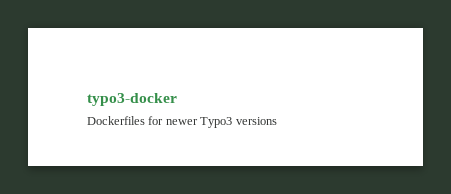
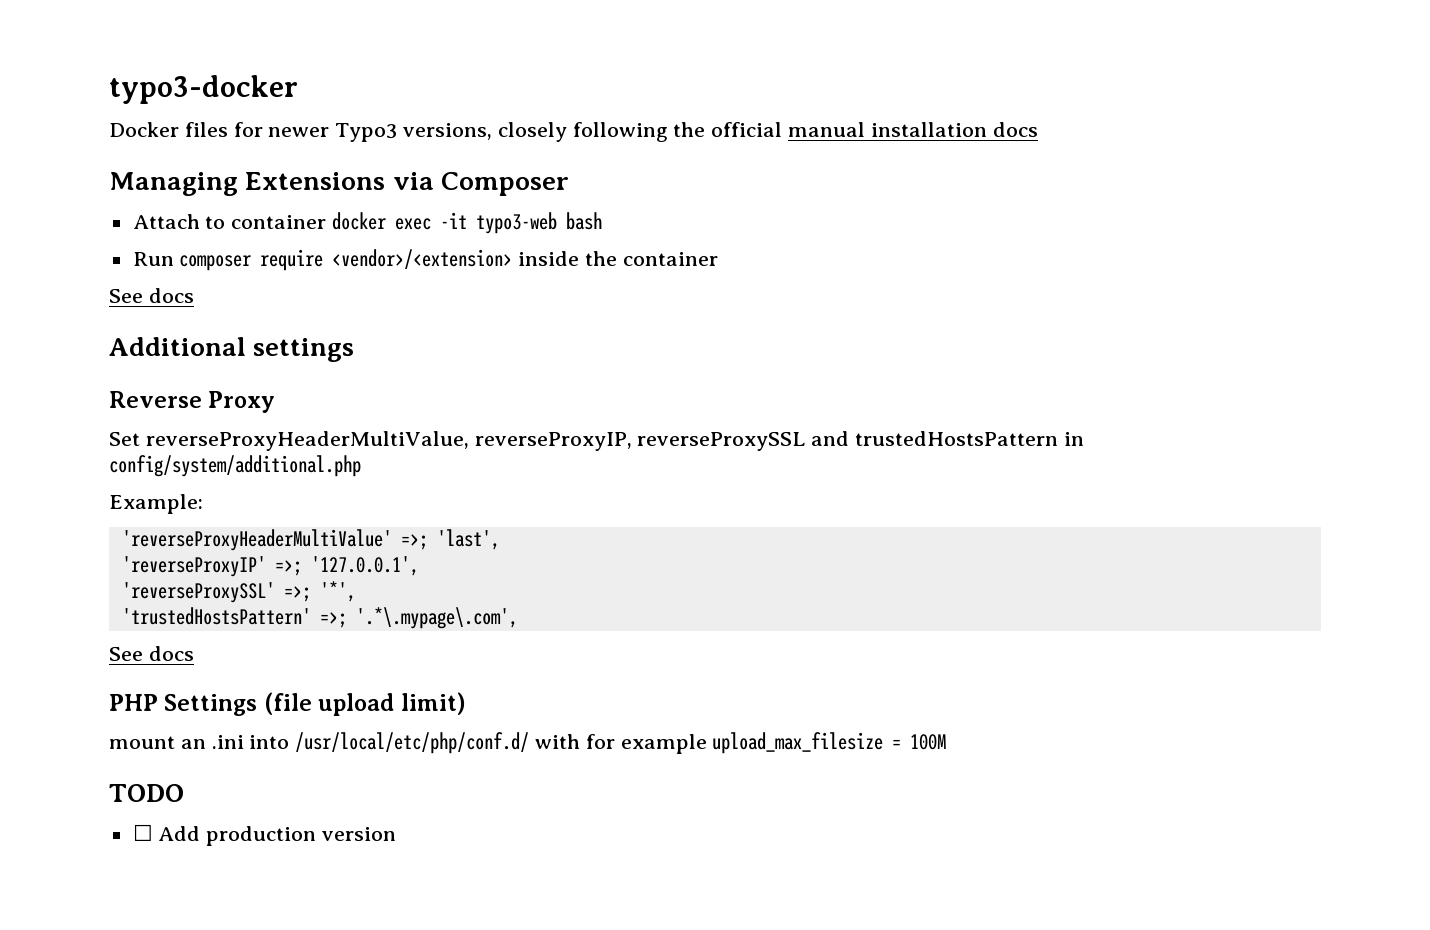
- Dockerfiles for newer Typo3 versions
+ Docker files for newer Typo3 versions, closely following the official manual installation docs
+ Managing Extensions via Composer
+ Attach to container docker exec -it typo3-web bash
+ Run composer require <vendor>/<extension> inside the container
+ See docs
+ Additional settings
+ Reverse Proxy
+ Set reverseProxyHeaderMultiValue, reverseProxyIP, reverseProxySSL and trustedHostsPattern in config/system/additional.php
+ Example:
+ 'reverseProxyHeaderMultiValue' =>; 'last',
+ 'reverseProxyIP' =>; '127.0.0.1',
+ 'reverseProxySSL' =>; '*',
+ 'trustedHostsPattern' =>; '.*\.mypage\.com',
+ See docs
+ PHP Settings (file upload limit)
+ mount an .ini into /usr/local/etc/php/conf.d/ with for example upload_max_filesize = 100M
+ TODO
+ ☐ Add production version

